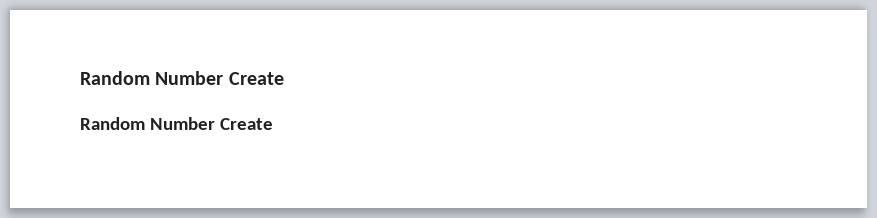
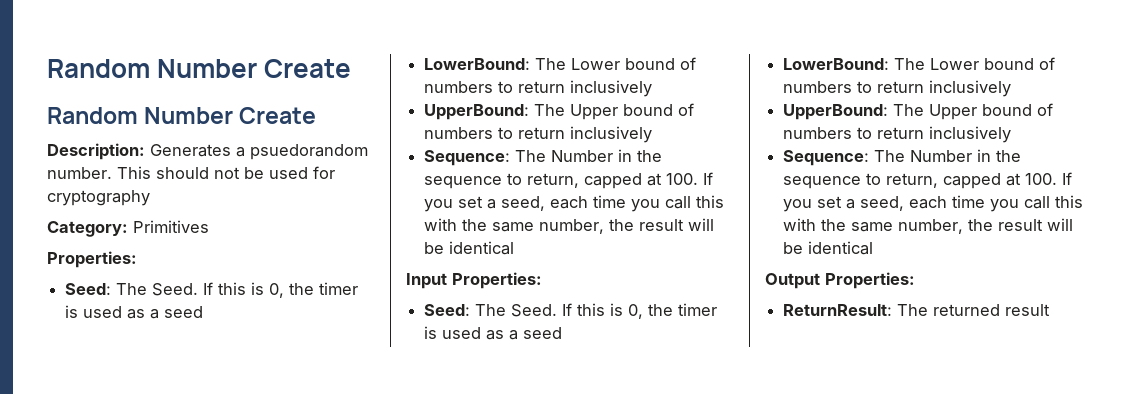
+ Description: Generates a psuedorandom number. This should not be used for cryptography
+ Category: Primitives
+ Properties:
+ Seed: The Seed. If this is 0, the timer is used as a seed
+ LowerBound: The Lower bound of numbers to return inclusively
+ UpperBound: The Upper bound of numbers to return inclusively
+ Sequence: The Number in the sequence to return, capped at 100. If you set a seed, each time you call this with the same number, the result will be identical
+ Input Properties:
+ Seed: The Seed. If this is 0, the timer is used as a seed
+ LowerBound: The Lower bound of numbers to return inclusively
+ UpperBound: The Upper bound of numbers to return inclusively
+ Sequence: The Number in the sequence to return, capped at 100. If you set a seed, each time you call this with the same number, the result will be identical
+ Output Properties:
+ ReturnResult: The returned result

